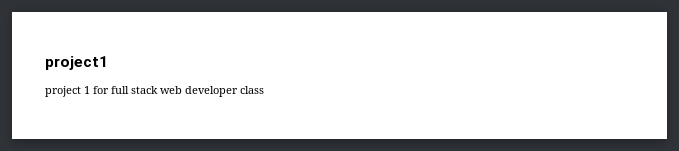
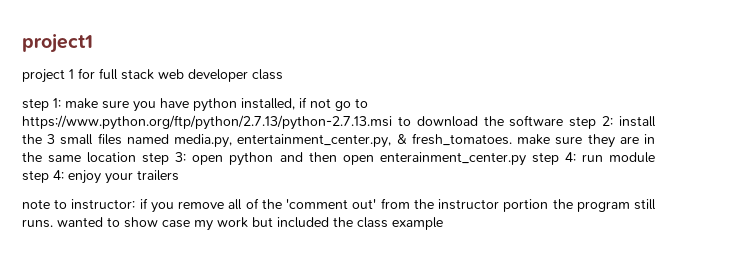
+ step 1: make sure you have python installed, if not go to https://www.python.org/ftp/python/2.7.13/python-2.7.13.msi to download the software step 2: install the 3 small files named media.py, entertainment_center.py, & fresh_tomatoes. make sure they are in the same location step 3: open python and then open enterainment_center.py step 4: run module step 4: enjoy your trailers
+ note to instructor: if you remove all of the 'comment out' from the instructor portion the program still runs. wanted to show case my work but included the class example

